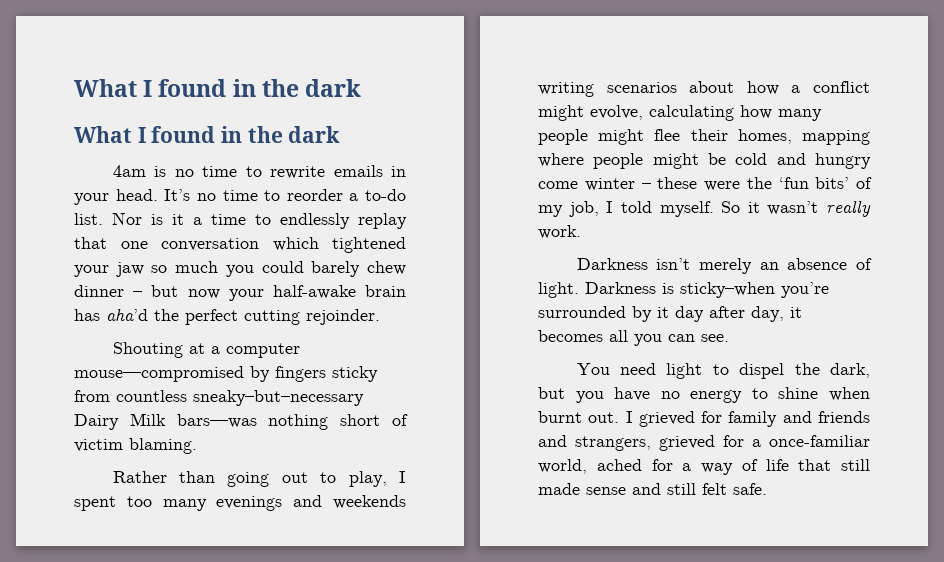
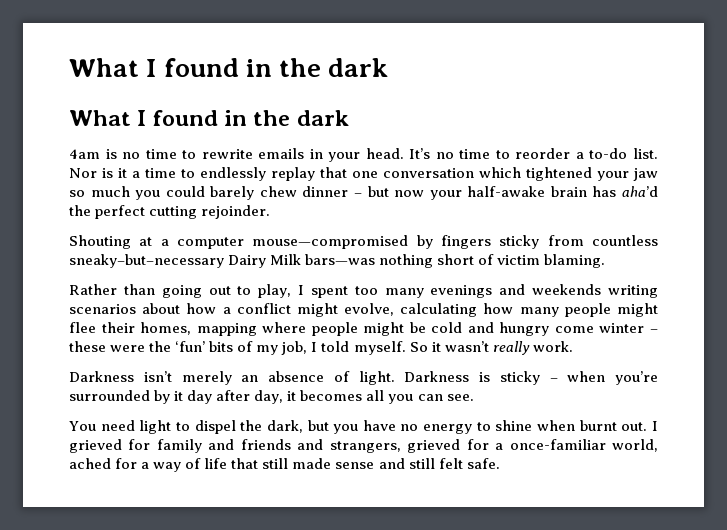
- Rather than going out to play, I spent too many evenings and weekends writing scenarios about how a conflict might evolve, calculating how many people might flee their homes, mapping where people might be cold and hungry come winter – these were the ‘fun bits’ of my job, I told myself.
+ Rather than going out to play, I spent too many evenings and weekends writing scenarios about how a conflict might evolve, calculating how many people might flee their homes, mapping where people might be cold and hungry come winter – these were the ‘fun’ bits of my job, I told myself.
- Darkness is sticky–when you’re surrounded by it day after day, it becomes all you can see.
+ Darkness is sticky – when you’re surrounded by it day after day, it becomes all you can see.

